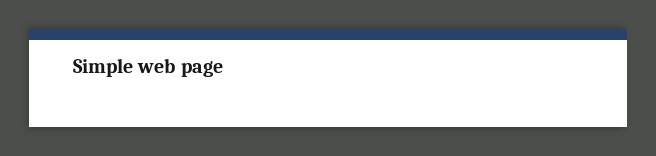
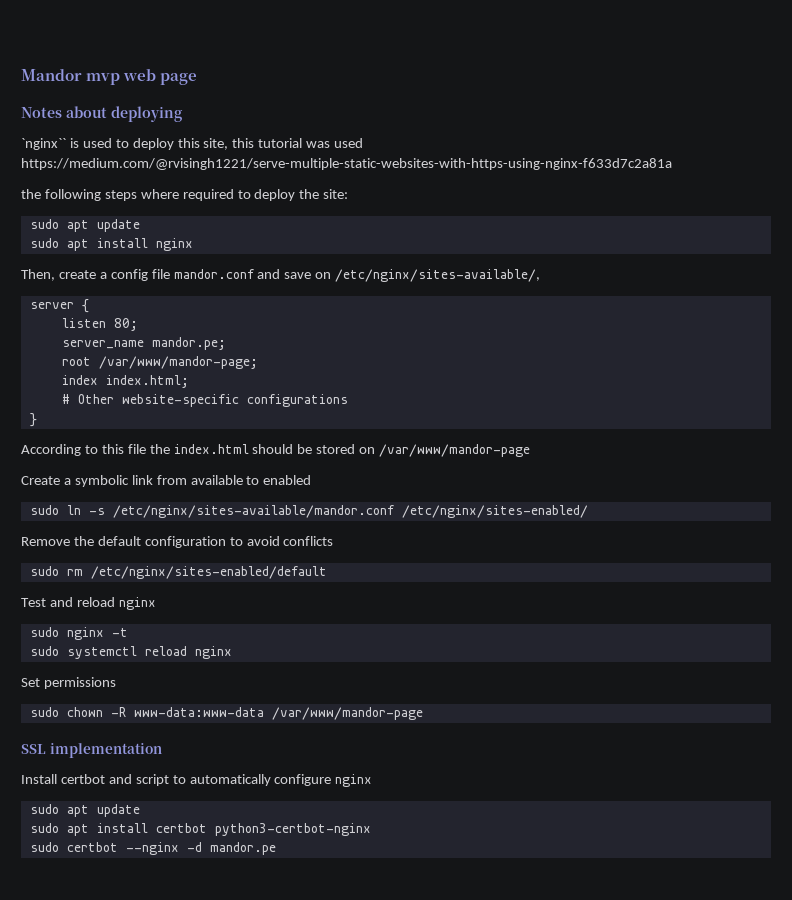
- Simple web page
+ Mandor mvp web page
+ Notes about deploying
+ `nginx`` is used to deploy this site, this tutorial was used https://medium.com/@rvisingh1221/serve-multiple-static-websites-with-https-using-nginx-f633d7c2a81a
+ the following steps where required to deploy the site:
+ sudo apt update
+ sudo apt install nginx
+ Then, create a config file mandor.conf and save on /etc/nginx/sites-available/,
+ server {
+ listen 80;
+ server_name mandor.pe;
+ root /var/www/mandor-page;
+ index index.html;
+ # Other website-specific configurations
+ }
+ According to this file the index.html should be stored on /var/www/mandor-page
+ Create a symbolic link from available to enabled
+ sudo ln -s /etc/nginx/sites-available/mandor.conf /etc/nginx/sites-enabled/
+ Remove the default configuration to avoid conflicts
+ sudo rm /etc/nginx/sites-enabled/default
+ Test and reload nginx
+ sudo nginx -t
+ sudo systemctl reload nginx
+ Set permissions
+ sudo chown -R www-data:www-data /var/www/mandor-page
+ SSL implementation
+ Install certbot and script to automatically configure nginx
+ sudo apt update
+ sudo apt install certbot python3-certbot-nginx
+ sudo certbot --nginx -d mandor.pe

